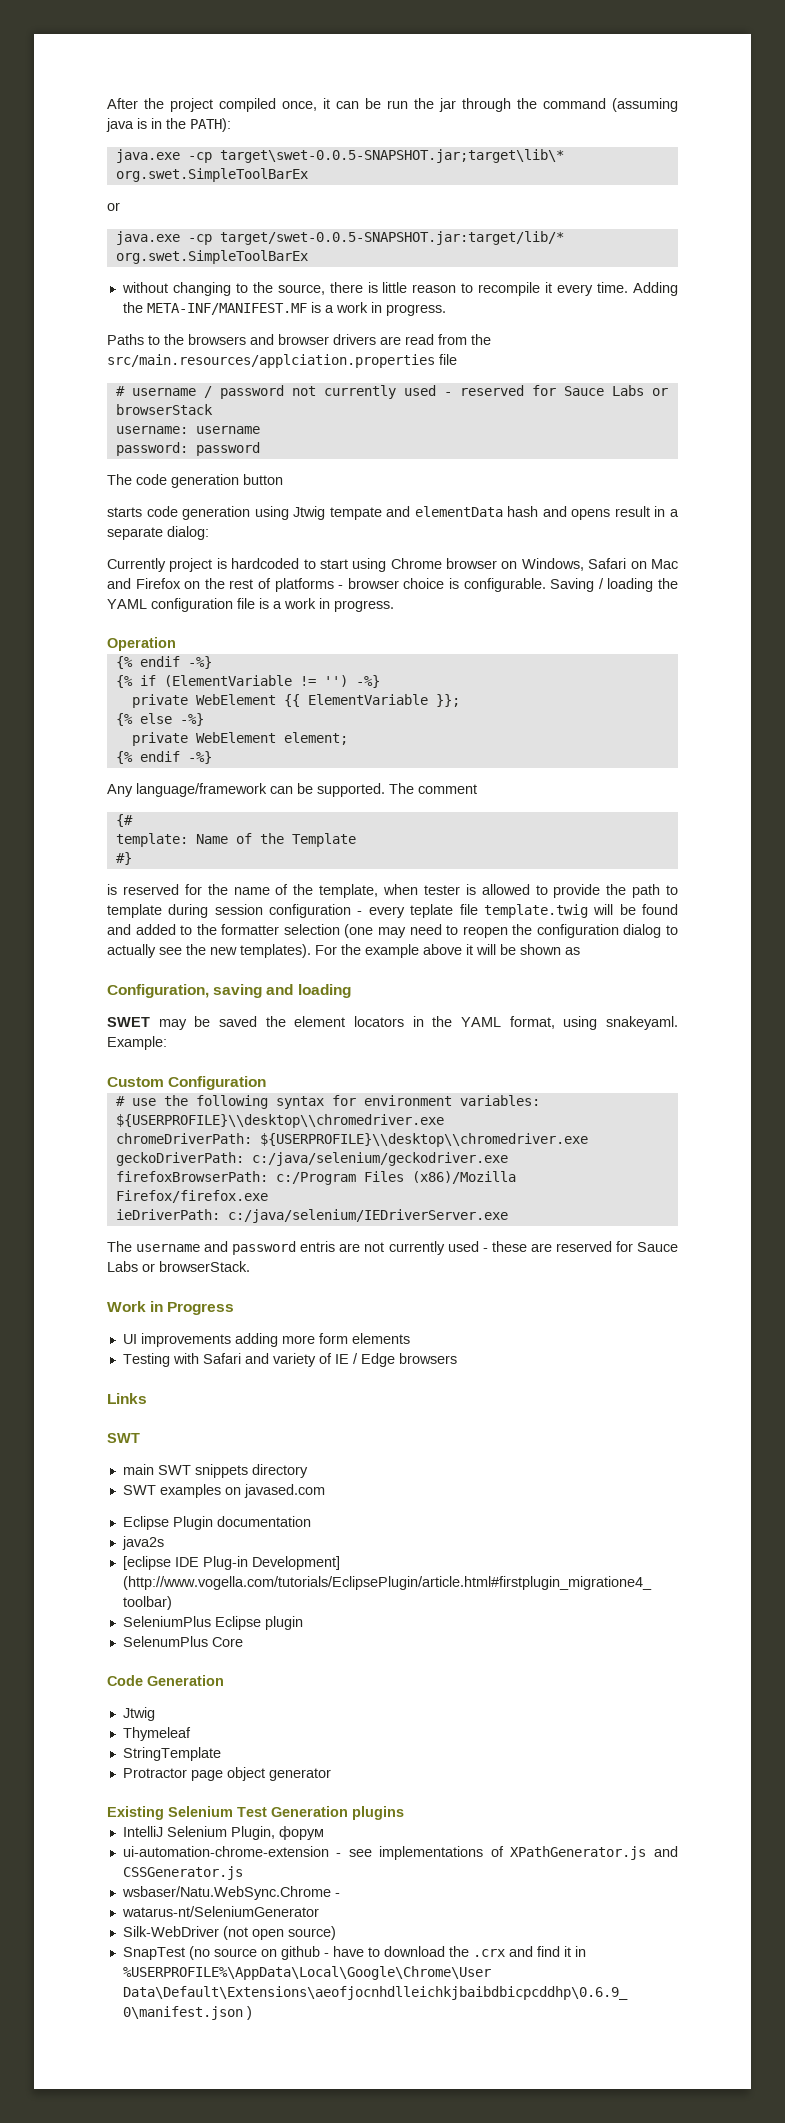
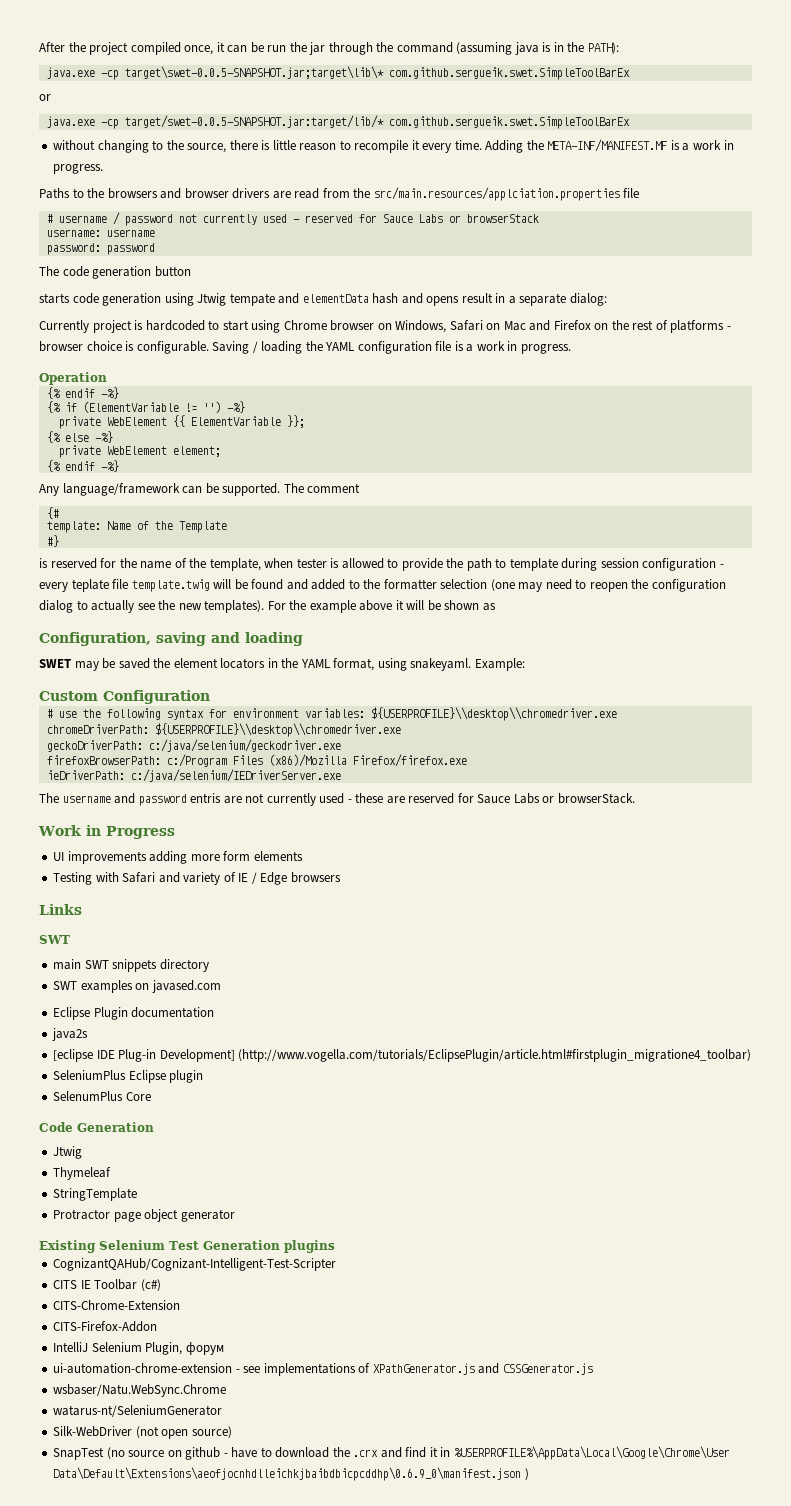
- java.exe -cp target\swet-0.0.5-SNAPSHOT.jar;target\lib\* org.swet.SimpleToolBarEx
+ java.exe -cp target\swet-0.0.5-SNAPSHOT.jar;target\lib\* com.github.sergueik.swet.SimpleToolBarEx
- java.exe -cp target/swet-0.0.5-SNAPSHOT.jar:target/lib/* org.swet.SimpleToolBarEx
+ java.exe -cp target/swet-0.0.5-SNAPSHOT.jar:target/lib/* com.github.sergueik.swet.SimpleToolBarEx
+ CognizantQAHub/Cognizant-Intelligent-Test-Scripter
+ CITS IE Toolbar (c#)
+ CITS-Chrome-Extension
+ CITS-Firefox-Addon
- wsbaser/Natu.WebSync.Chrome -
+ wsbaser/Natu.WebSync.Chrome

